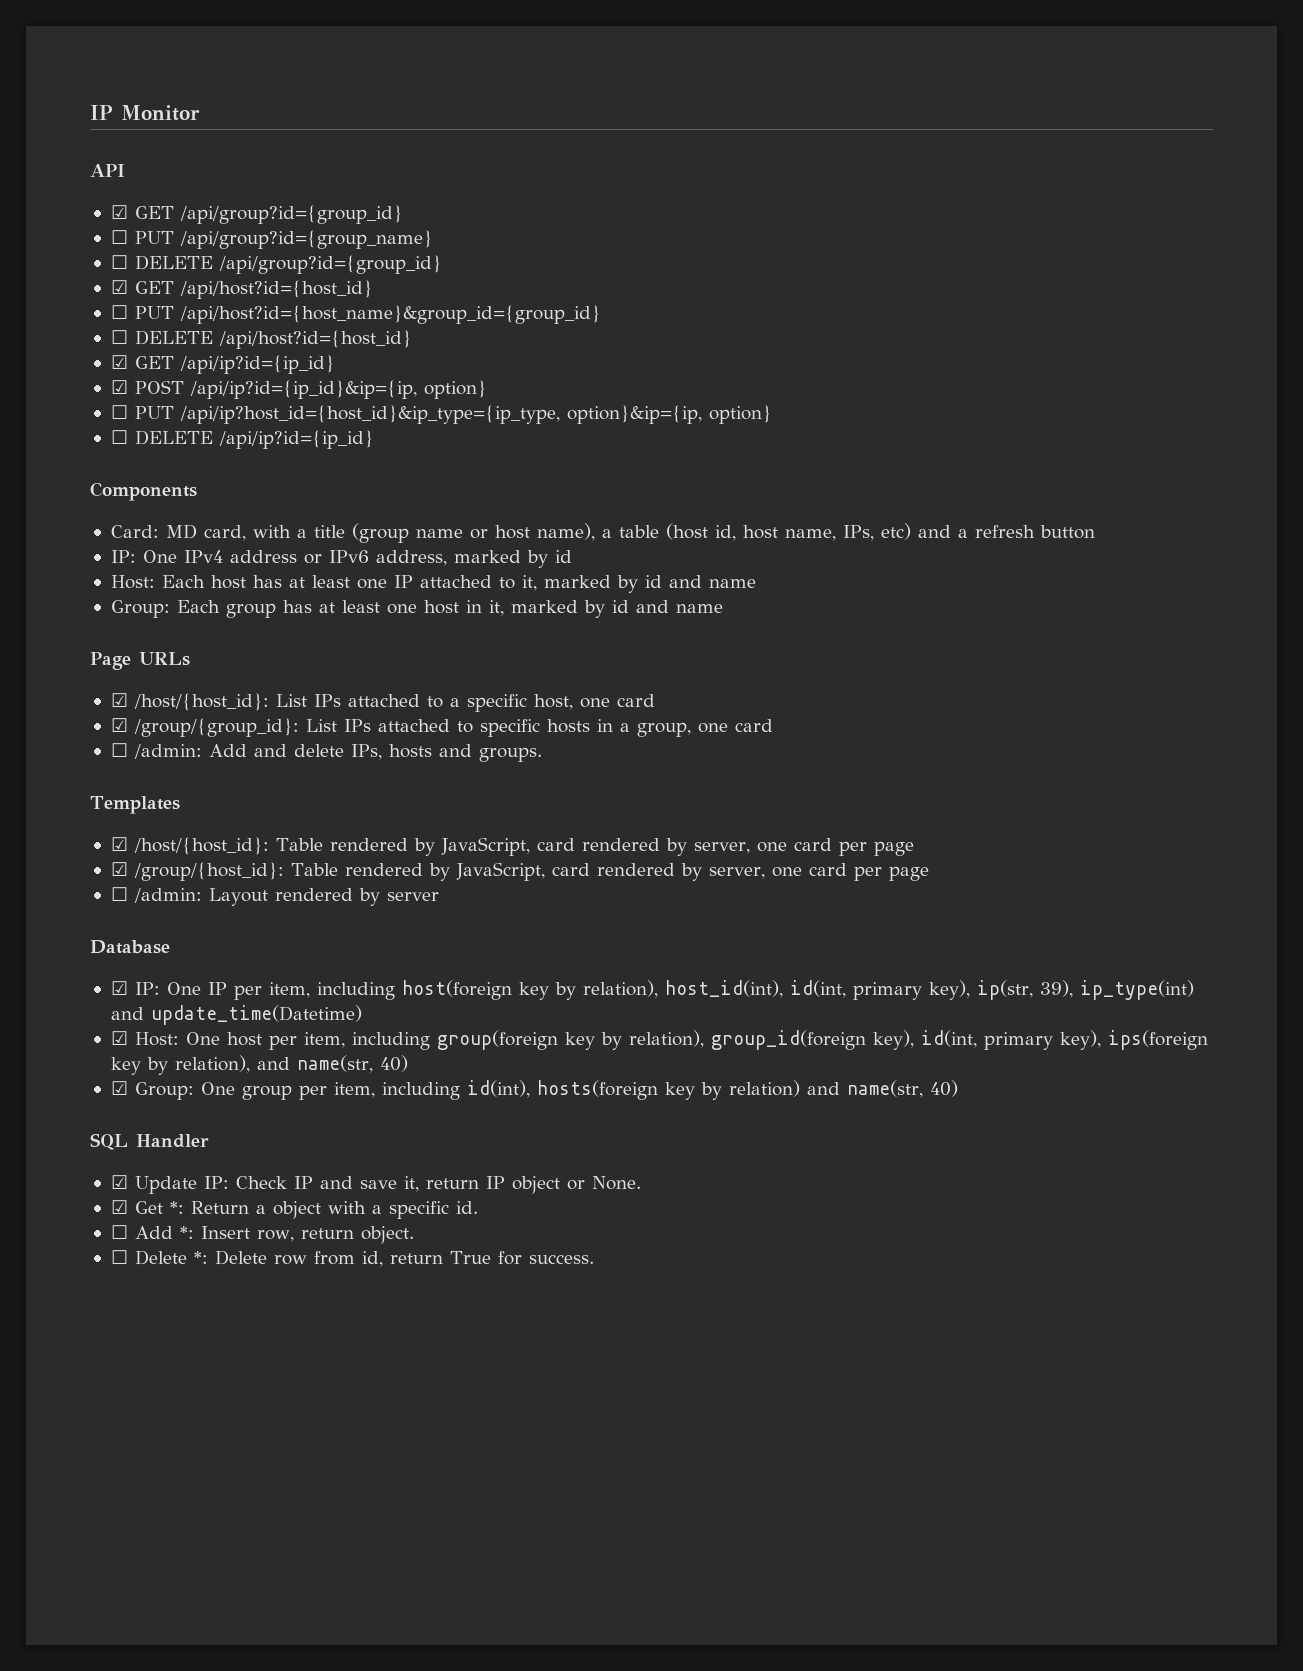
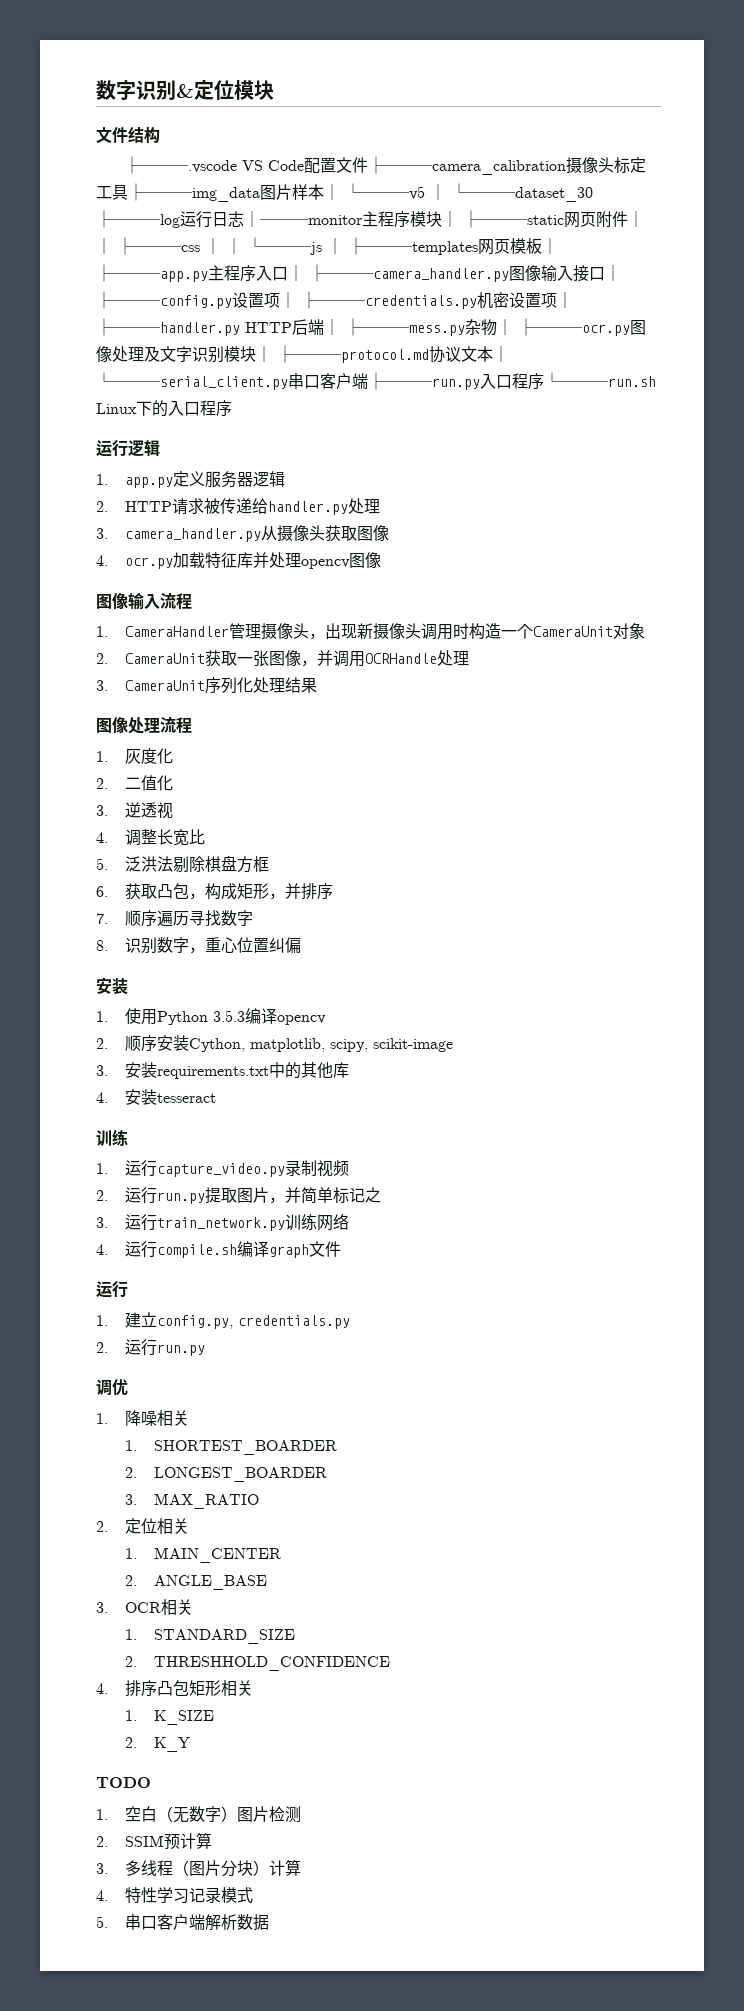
- IP Monitor
- API
- ☑ GET /api/group?id={group_id}
- ☐ PUT /api/group?id={group_name}
- ☐ DELETE /api/group?id={group_id}
- ☑ GET /api/host?id={host_id}
- ☐ PUT /api/host?id={host_name}&group_id={group_id}
- ☐ DELETE /api/host?id={host_id}
- ☑ GET /api/ip?id={ip_id}
- ☑ POST /api/ip?id={ip_id}&ip={ip, option}
- ☐ PUT /api/ip?host_id={host_id}&ip_type={ip_type, option}&ip={ip, option}
- ☐ DELETE /api/ip?id={ip_id}
- Components
- Card: MD card, with a title (group name or host name), a table (host id, host name, IPs, etc) and a refresh button
- IP: One IPv4 address or IPv6 address, marked by id
- Host: Each host has at least one IP attached to it, marked by id and name
- Group: Each group has at least one host in it, marked by id and name
- Page URLs
- ☑ /host/{host_id}: List IPs attached to a specific host, one card
- ☑ /group/{group_id}: List IPs attached to specific hosts in a group, one card
- ☐ /admin: Add and delete IPs, hosts and groups.
- Templates
- ☑ /host/{host_id}: Table rendered by JavaScript, card rendered by server, one card per page
- ☑ /group/{host_id}: Table rendered by JavaScript, card rendered by server, one card per page
- ☐ /admin: Layout rendered by server
- Database
- ☑ IP: One IP per item, including host(foreign key by relation), host_id(int), id(int, primary key), ip(str, 39), ip_type(int) and update_time(Datetime)
- ☑ Host: One host per item, including group(foreign key by relation), group_id(foreign key), id(int, primary key), ips(foreign key by relation), and name(str, 40)
- ☑ Group: One group per item, including id(int), hosts(foreign key by relation) and name(str, 40)
- SQL Handler
- ☑ Update IP: Check IP and save it, return IP object or None.
- ☑ Get *: Return a object with a specific id.
- ☐ Add *: Insert row, return object.
- ☐ Delete *: Delete row from id, return True for success.
+ 数字识别&定位模块
+ 文件结构
+ ├───.vscode VS Code配置文件├───camera_calibration摄像头标定工具├───img_data图片样本│ └───v5 │ └───dataset_30 ├───log运行日志│───monitor主程序模块│ ├───static网页附件│ │ ├───css │ │ └───js │ ├───templates网页模板│ ├───app.py主程序入口│ ├───camera_handler.py图像输入接口│ ├───config.py设置项│ ├───credentials.py机密设置项│ ├───handler.py HTTP后端│ ├───mess.py杂物│ ├───ocr.py图像处理及文字识别模块│ ├───protocol.md协议文本│ └───serial_client.py串口客户端├───run.py入口程序└───run.sh Linux下的入口程序
+ 运行逻辑
+ 1. app.py定义服务器逻辑
+ 2. HTTP请求被传递给handler.py处理
+ 3. camera_handler.py从摄像头获取图像
+ 4. ocr.py加载特征库并处理opencv图像
+ 图像输入流程
+ 1. CameraHandler管理摄像头，出现新摄像头调用时构造一个CameraUnit对象
+ 2. CameraUnit获取一张图像，并调用OCRHandle处理
+ 3. CameraUnit序列化处理结果
+ 图像处理流程
+ 1.灰度化
+ 2.二值化
+ 3.逆透视
+ 4.调整长宽比
+ 5.泛洪法剔除棋盘方框
+ 6.获取凸包，构成矩形，并排序
+ 7.顺序遍历寻找数字
+ 8.识别数字，重心位置纠偏
+ 安装
+ 1.使用Python 3.5.3编译opencv
+ 2.顺序安装Cython, matplotlib, scipy, scikit-image
+ 3.安装requirements.txt中的其他库
+ 4.安装tesseract
+ 训练
+ 1.运行capture_video.py录制视频
+ 2.运行run.py提取图片，并简单标记之
+ 3.运行train_network.py训练网络
+ 4.运行compile.sh编译graph文件
+ 运行
+ 1.建立config.py, credentials.py
+ 2.运行run.py
+ 调优
+ 1.降噪相关
+ 1. SHORTEST_BOARDER
+ 2. LONGEST_BOARDER
+ 3. MAX_RATIO
+ 2.定位相关
+ 1. MAIN_CENTER
+ 2. ANGLE_BASE
+ 3. OCR相关
+ 1. STANDARD_SIZE
+ 2. THRESHHOLD_CONFIDENCE
+ 4.排序凸包矩形相关
+ 1. K_SIZE
+ 2. K_Y
+ TODO
+ 1.空白（无数字）图片检测
+ 2. SSIM预计算
+ 3.多线程（图片分块）计算
+ 4.特性学习记录模式
+ 5.串口客户端解析数据

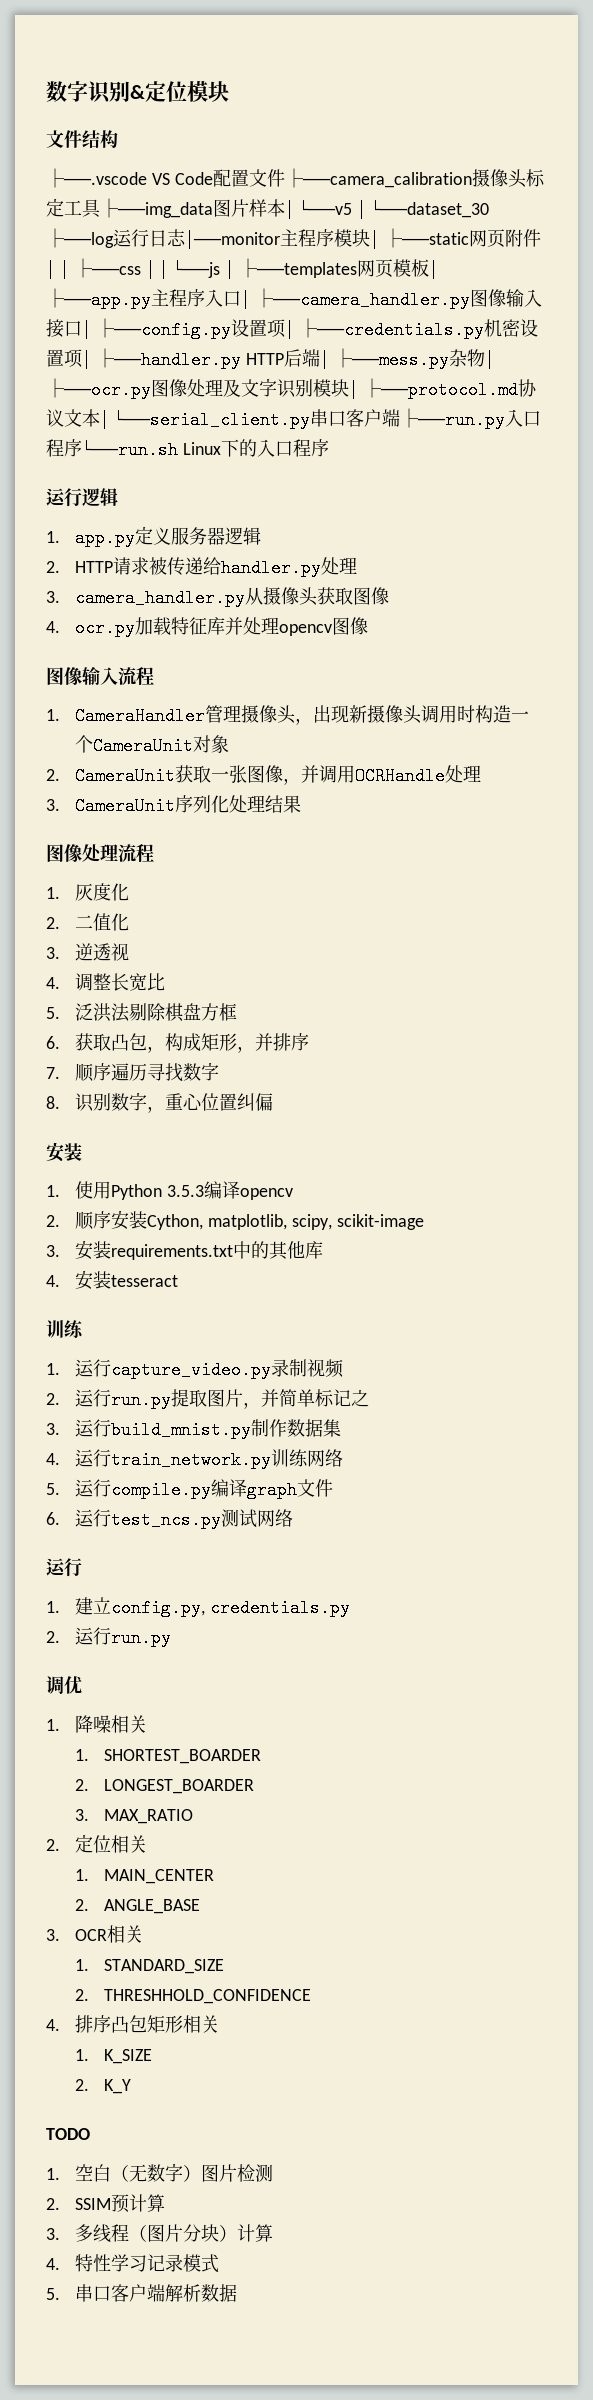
- 3.运行train_network.py训练网络
+ 3.运行build_mnist.py制作数据集
+ 4.运行train_network.py训练网络
- 4.运行compile.sh编译graph文件
+ 5.运行compile.py编译graph文件
+ 6.运行test_ncs.py测试网络

